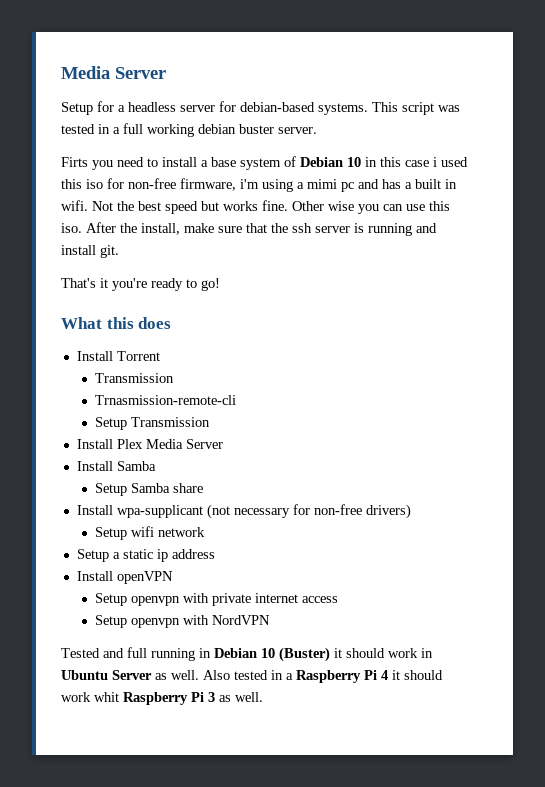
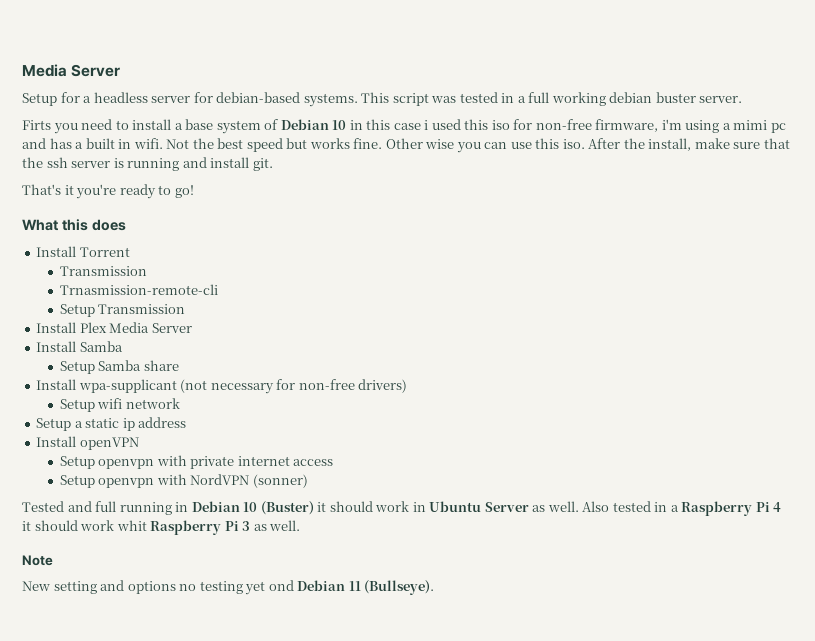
- Setup openvpn with NordVPN
+ Setup openvpn with NordVPN (sonner)
+ Note
+ New setting and options no testing yet ond Debian 11 (Bullseye).

